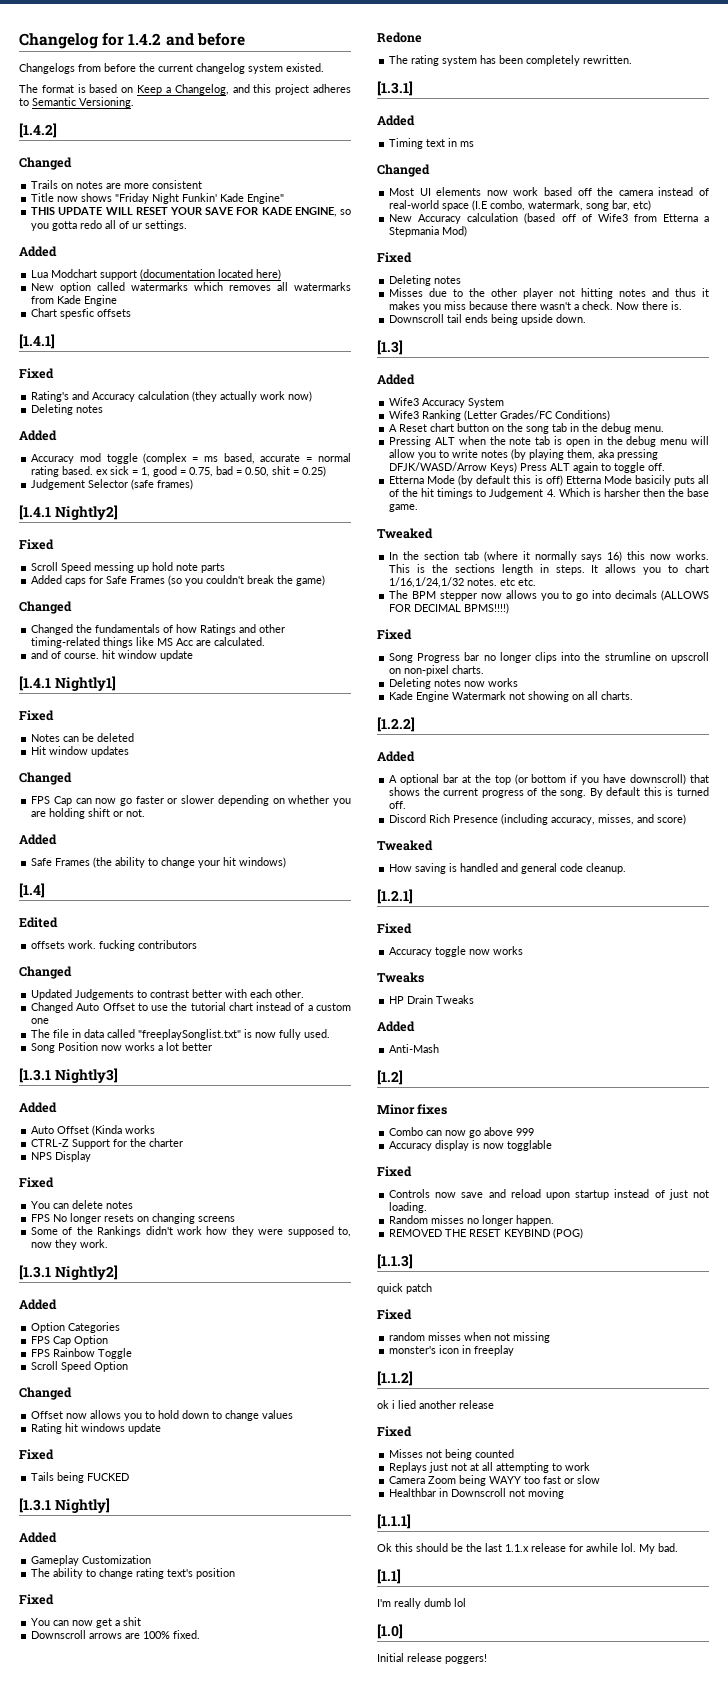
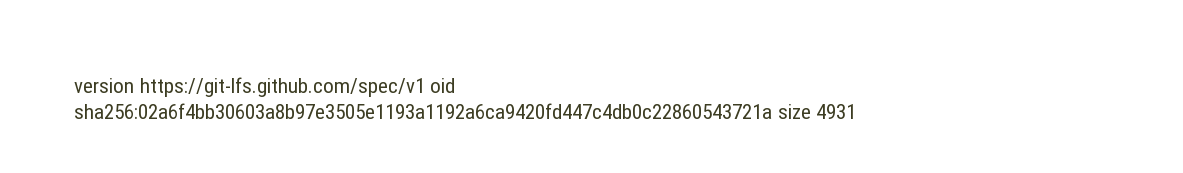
- Changelog for 1.4.2 and before
- Changelogs from before the current changelog system existed.
- The format is based on Keep a Changelog, and this project adheres to Semantic Versioning.
- [1.4.2]
- Changed
- Trails on notes are more consistent
- Title now shows "Friday Night Funkin' Kade Engine"
- THIS UPDATE WILL RESET YOUR SAVE FOR KADE ENGINE, so you gotta redo all of ur settings.
- Added
- Lua Modchart support (documentation located here)
- New option called watermarks which removes all watermarks from Kade Engine
- Chart spesfic offsets
- [1.4.1]
- Fixed
- Rating's and Accuracy calculation (they actually work now)
- Deleting notes
- Added
- Accuracy mod toggle (complex = ms based, accurate = normal rating based. ex sick = 1, good = 0.75, bad = 0.50, shit = 0.25)
- Judgement Selector (safe frames)
- [1.4.1 Nightly2]
- Fixed
- Scroll Speed messing up hold note parts
- Added caps for Safe Frames (so you couldn't break the game)
- Changed
- Changed the fundamentals of how Ratings and other timing-related things like MS Acc are calculated.
- and of course. hit window update
- [1.4.1 Nightly1]
- Fixed
- Notes can be deleted
- Hit window updates
- Changed
- FPS Cap can now go faster or slower depending on whether you are holding shift or not.
- Added
- Safe Frames (the ability to change your hit windows)
- [1.4]
- Edited
- offsets work. fucking contributors
- Changed
- Updated Judgements to contrast better with each other.
- Changed Auto Offset to use the tutorial chart instead of a custom one
- The file in data called "freeplaySonglist.txt" is now fully used.
- Song Position now works a lot better
- [1.3.1 Nightly3]
- Added
- Auto Offset (Kinda works
- CTRL-Z Support for the charter
- NPS Display
- Fixed
- You can delete notes
- FPS No longer resets on changing screens
- Some of the Rankings didn't work how they were supposed to, now they work.
- [1.3.1 Nightly2]
- Added
- Option Categories
- FPS Cap Option
- FPS Rainbow Toggle
- Scroll Speed Option
- Changed
- Offset now allows you to hold down to change values
- Rating hit windows update
- Fixed
- Tails being FUCKED
- [1.3.1 Nightly]
- Added
- Gameplay Customization
- The ability to change rating text's position
- Fixed
- You can now get a shit
- Downscroll arrows are 100% fixed.
- Redone
- The rating system has been completely rewritten.
- [1.3.1]
- Added
- Timing text in ms
- Changed
- Most UI elements now work based off the camera instead of real-world space (I.E combo, watermark, song bar, etc)
- New Accuracy calculation (based off of Wife3 from Etterna a Stepmania Mod)
- Fixed
- Deleting notes
- Misses due to the other player not hitting notes and thus it makes you miss because there wasn't a check. Now there is.
- Downscroll tail ends being upside down.
- [1.3]
- Added
- Wife3 Accuracy System
- Wife3 Ranking (Letter Grades/FC Conditions)
- A Reset chart button on the song tab in the debug menu.
- Pressing ALT when the note tab is open in the debug menu will allow you to write notes (by playing them, aka pressing DFJK/WASD/Arrow Keys) Press ALT again to toggle off.
- Etterna Mode (by default this is off) Etterna Mode basicily puts all of the hit timings to Judgement 4. Which is harsher then the base game.
- Tweaked
- In the section tab (where it normally says 16) this now works. This is the sections length in steps. It allows you to chart 1/16,1/24,1/32 notes. etc etc.
- The BPM stepper now allows you to go into decimals (ALLOWS FOR DECIMAL BPMS!!!!)
- Fixed
- Song Progress bar no longer clips into the strumline on upscroll on non-pixel charts.
- Deleting notes now works
- Kade Engine Watermark not showing on all charts.
- [1.2.2]
- Added
- A optional bar at the top (or bottom if you have downscroll) that shows the current progress of the song. By default this is turned off.
- Discord Rich Presence (including accuracy, misses, and score)
- Tweaked
- How saving is handled and general code cleanup.
- [1.2.1]
- Fixed
- Accuracy toggle now works
- Tweaks
- HP Drain Tweaks
- Added
- Anti-Mash
- [1.2]
- Minor fixes
- Combo can now go above 999
- Accuracy display is now togglable
- Fixed
- Controls now save and reload upon startup instead of just not loading.
- Random misses no longer happen.
- REMOVED THE RESET KEYBIND (POG)
- [1.1.3]
- quick patch
- Fixed
- random misses when not missing
- monster's icon in freeplay
- [1.1.2]
- ok i lied another release
- Fixed
- Misses not being counted
- Replays just not at all attempting to work
- Camera Zoom being WAYY too fast or slow
- Healthbar in Downscroll not moving
- [1.1.1]
- Ok this should be the last 1.1.x release for awhile lol. My bad.
- [1.1]
- I'm really dumb lol
- [1.0]
- Initial release poggers!
+ version https://git-lfs.github.com/spec/v1 oid sha256:02a6f4bb30603a8b97e3505e1193a1192a6ca9420fd447c4db0c22860543721a size 4931

